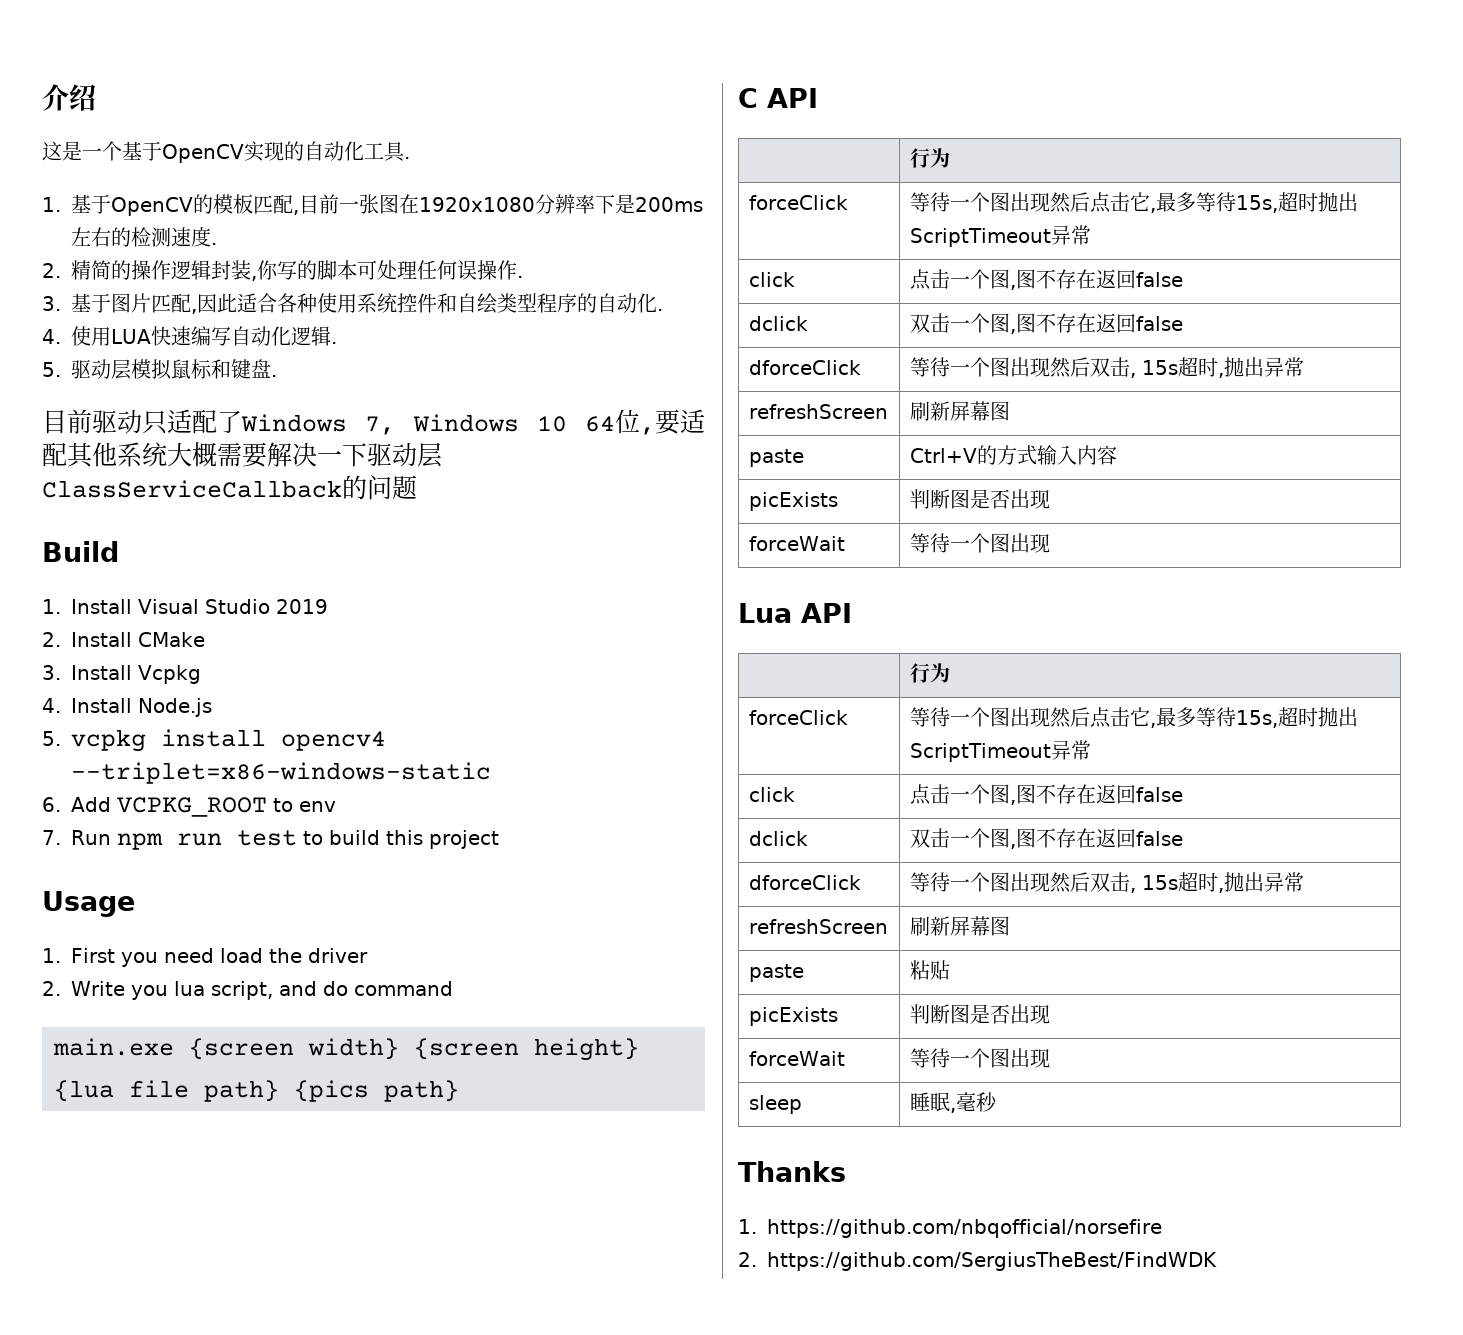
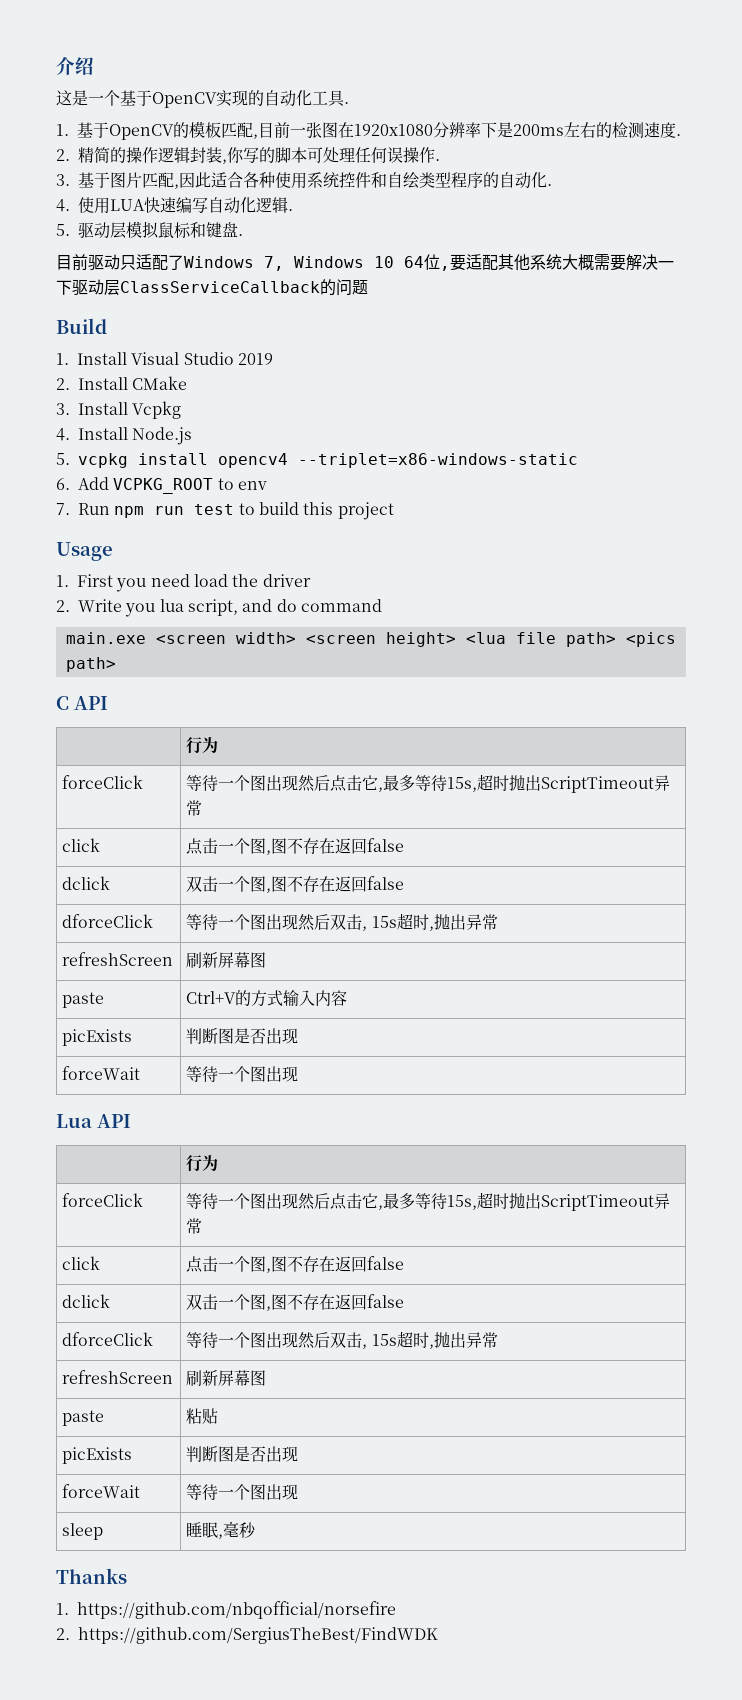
- main.exe {screen width} {screen height} {lua file path} {pics path}
+ main.exe <screen width> <screen height> <lua file path> <pics path>

